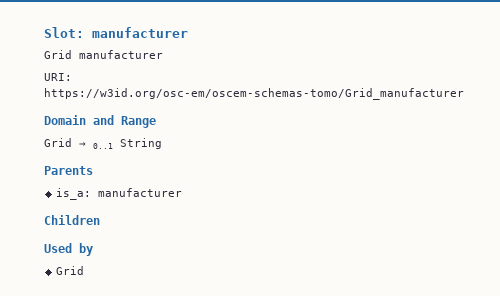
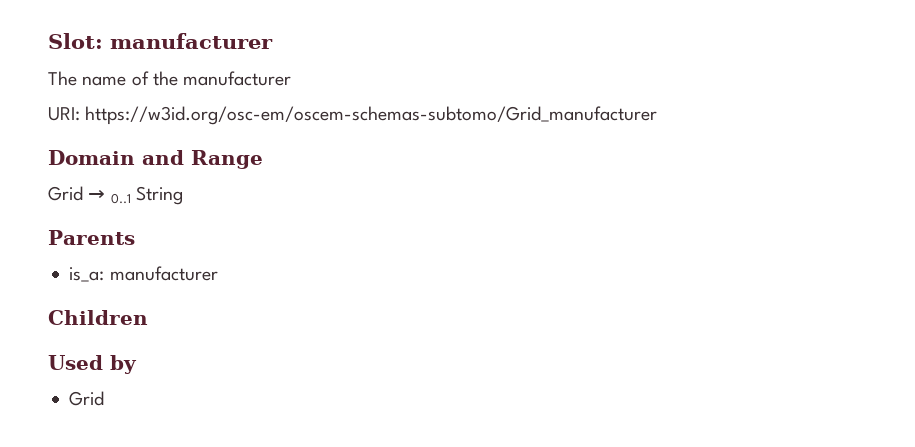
- Grid manufacturer
+ The name of the manufacturer
- URI: https://w3id.org/osc-em/oscem-schemas-tomo/Grid_manufacturer
+ URI: https://w3id.org/osc-em/oscem-schemas-subtomo/Grid_manufacturer

